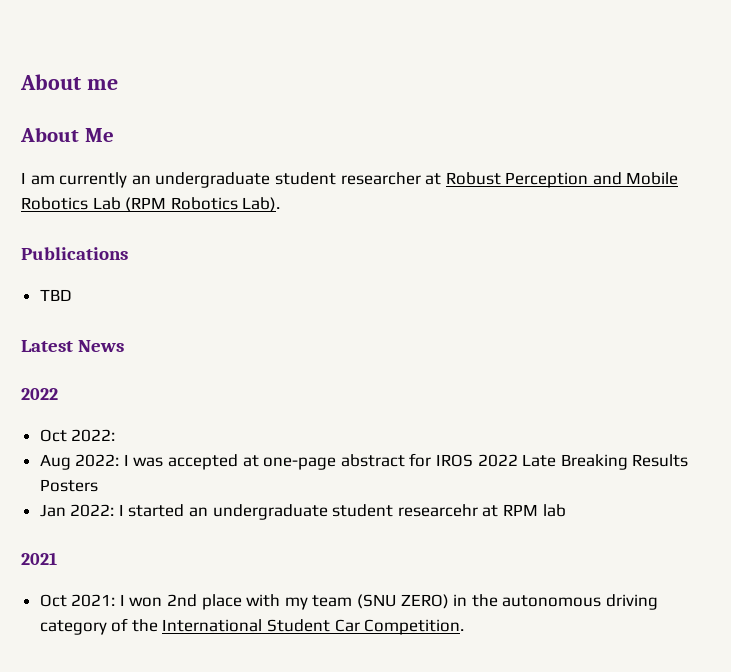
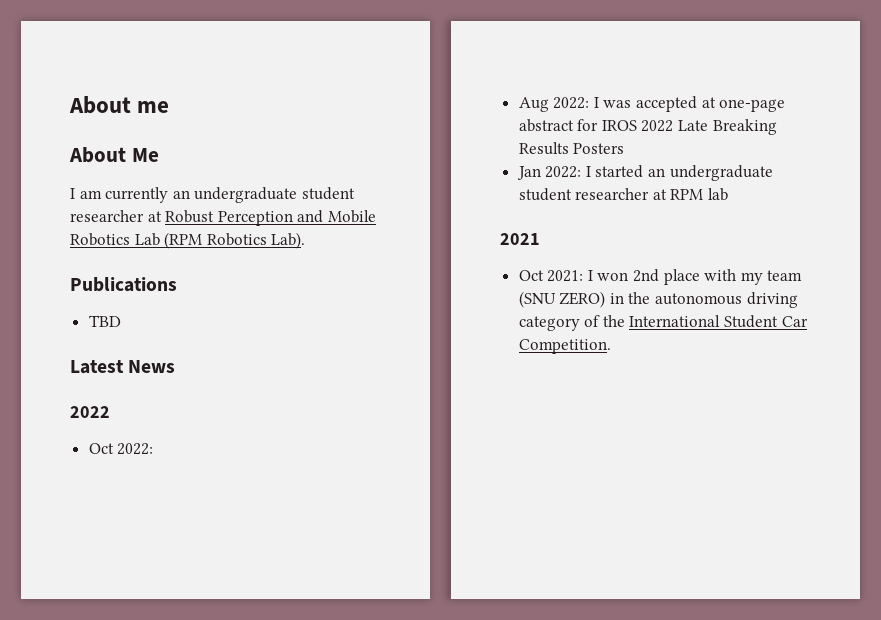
- Jan 2022: I started an undergraduate student researcehr at RPM lab
+ Jan 2022: I started an undergraduate student researcher at RPM lab

